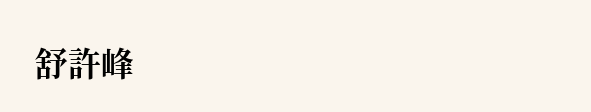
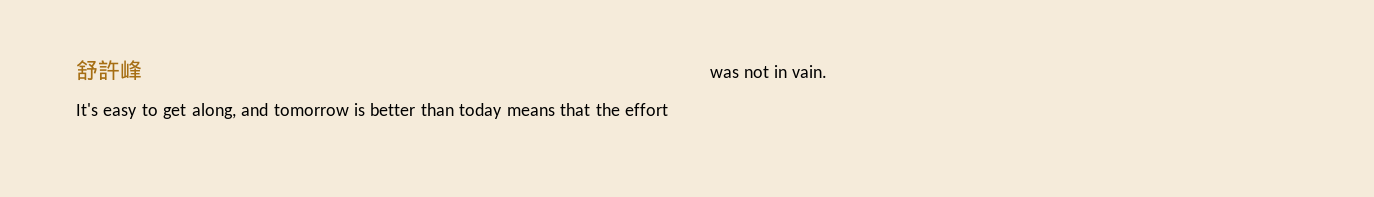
+ It's easy to get along, and tomorrow is better than today means that the effort was not in vain.

